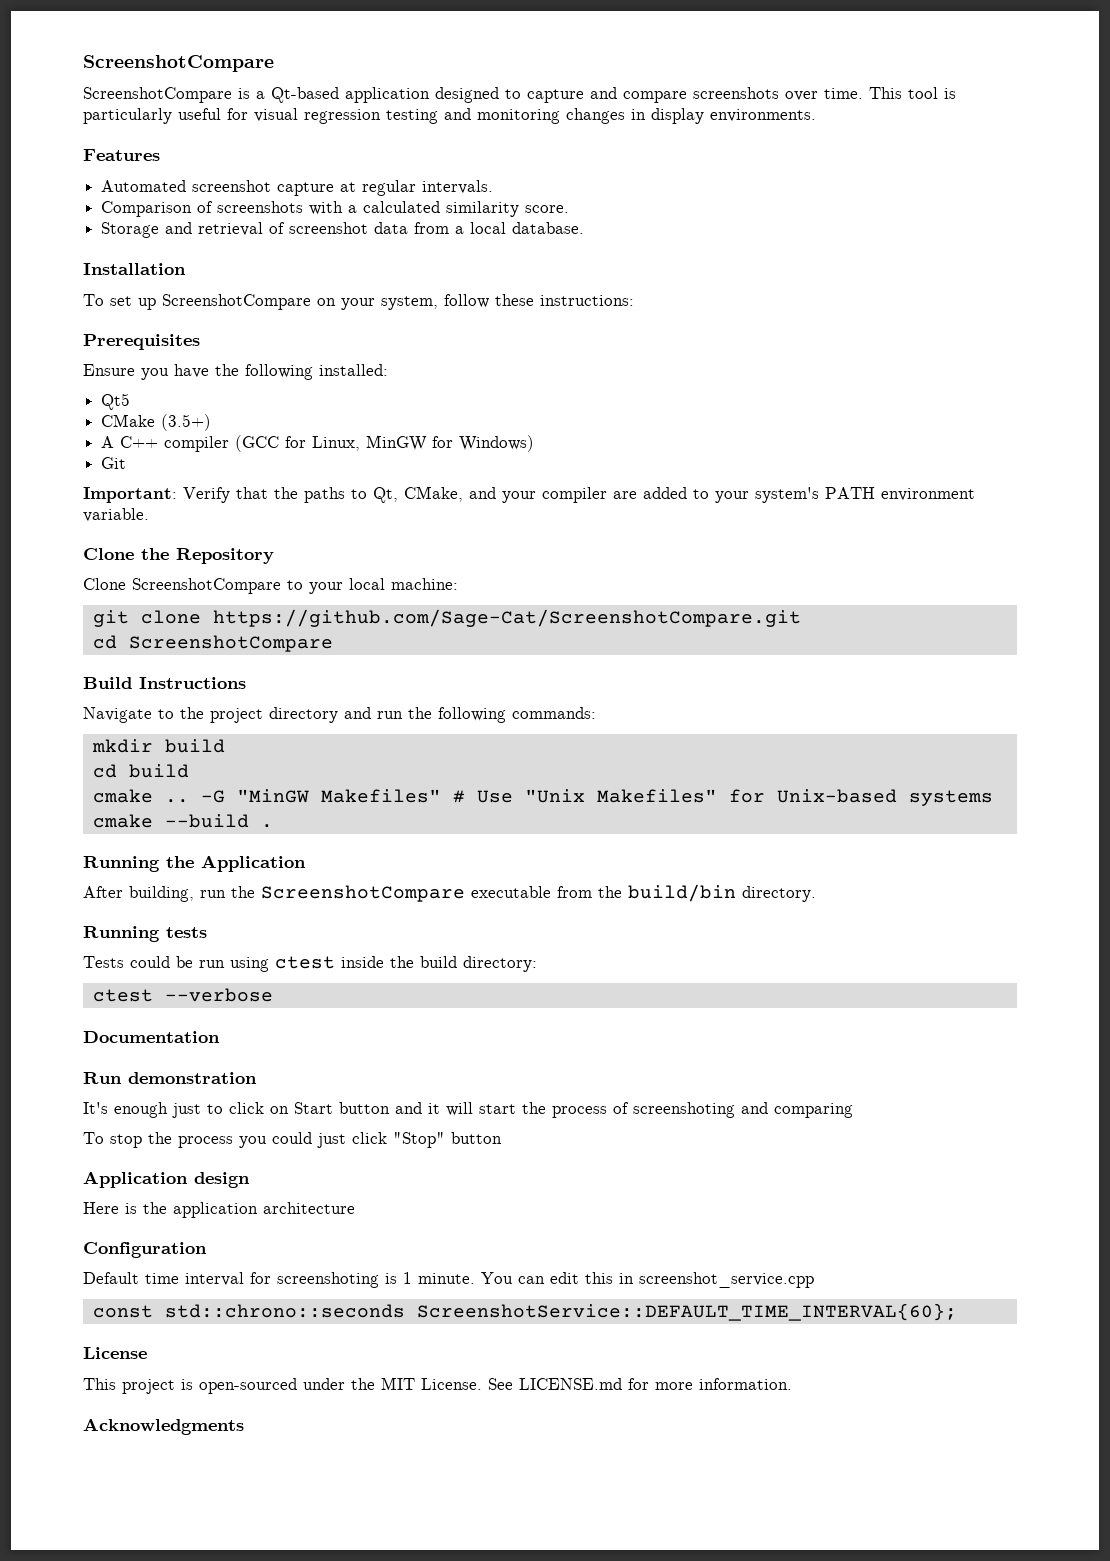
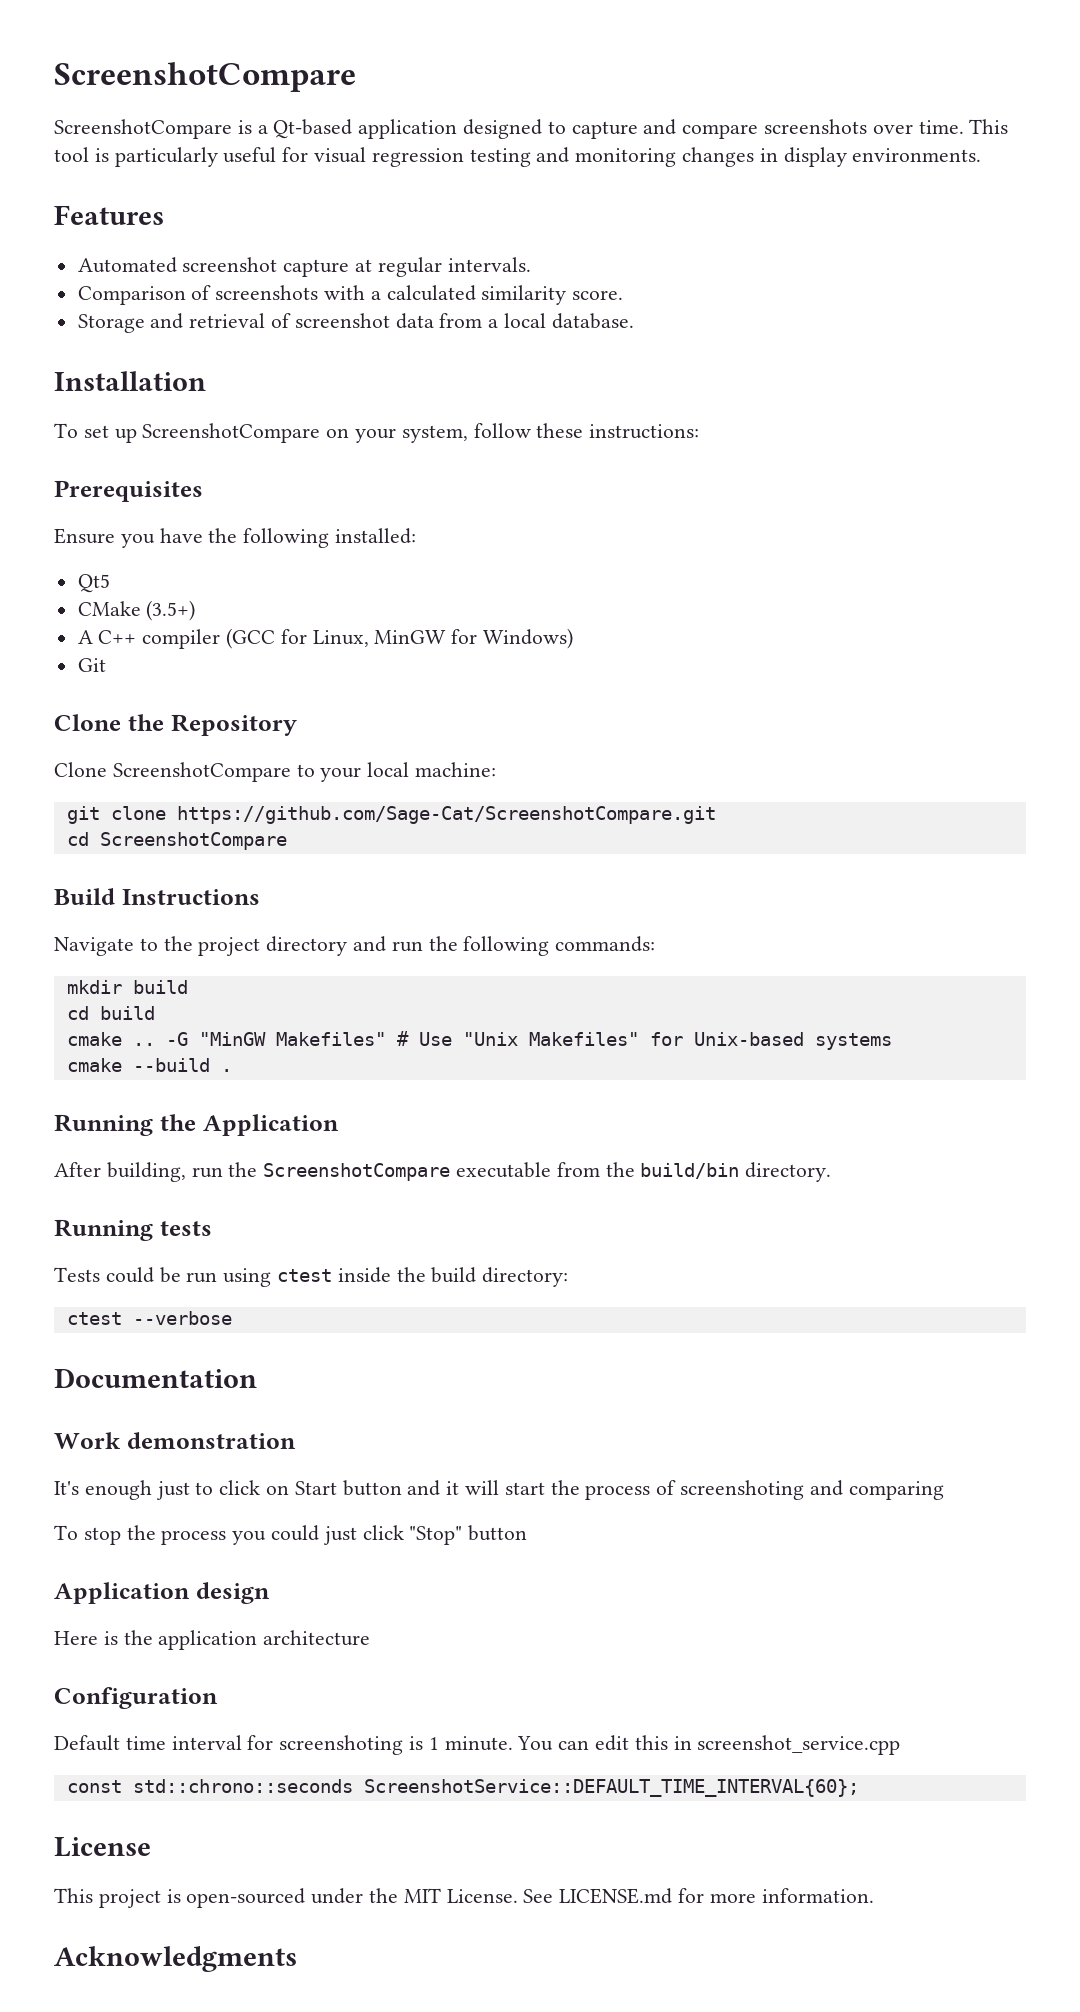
- Important: Verify that the paths to Qt, CMake, and your compiler are added to your system's PATH environment variable.
- Run demonstration
+ Work demonstration

